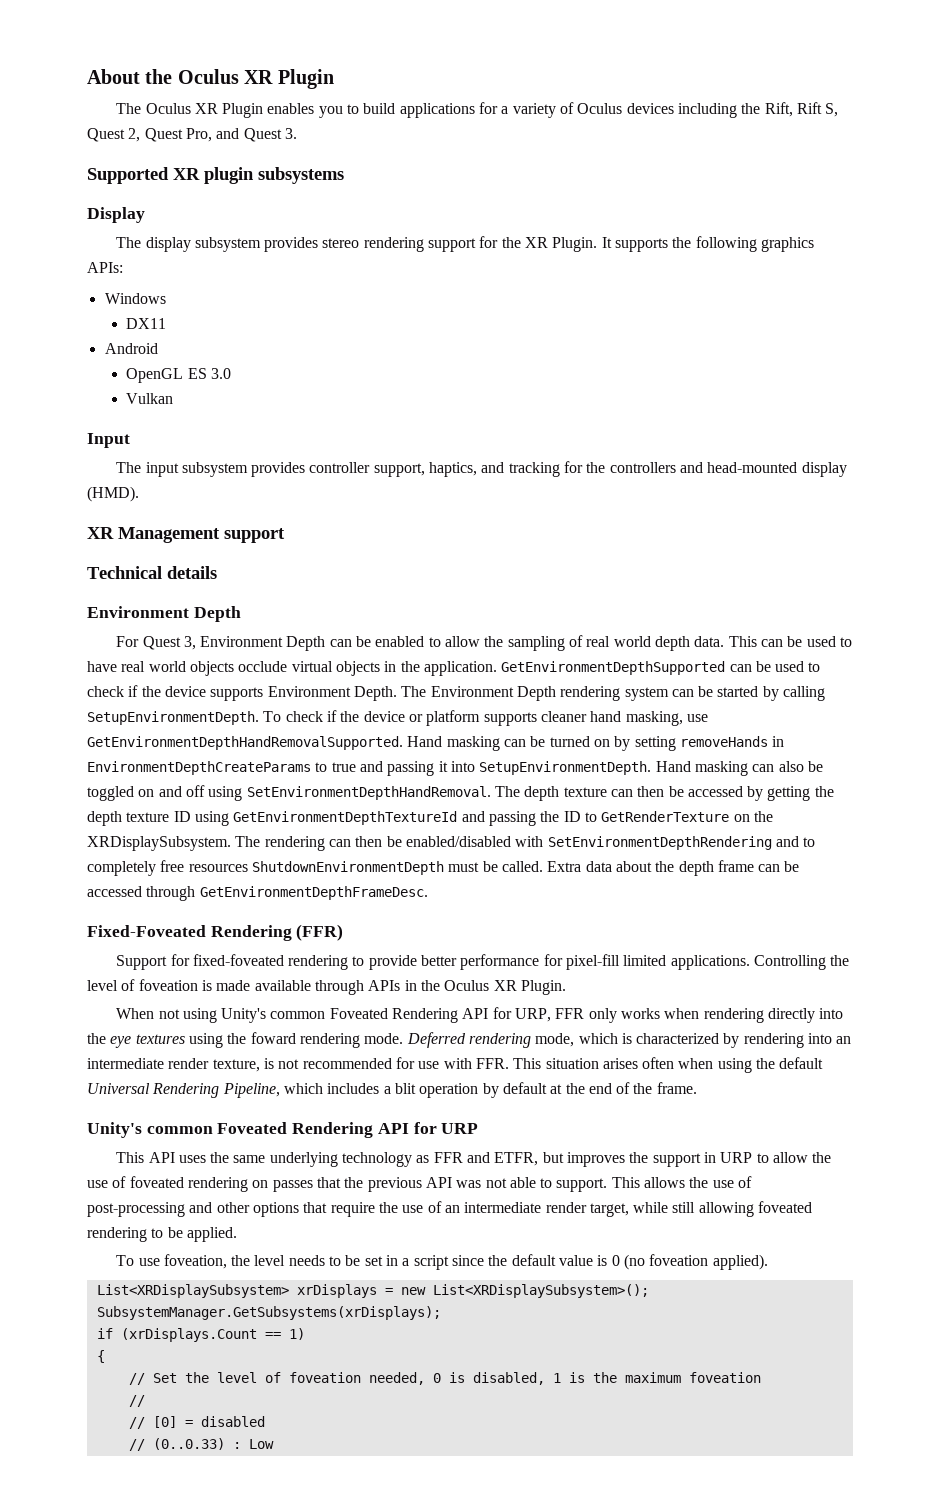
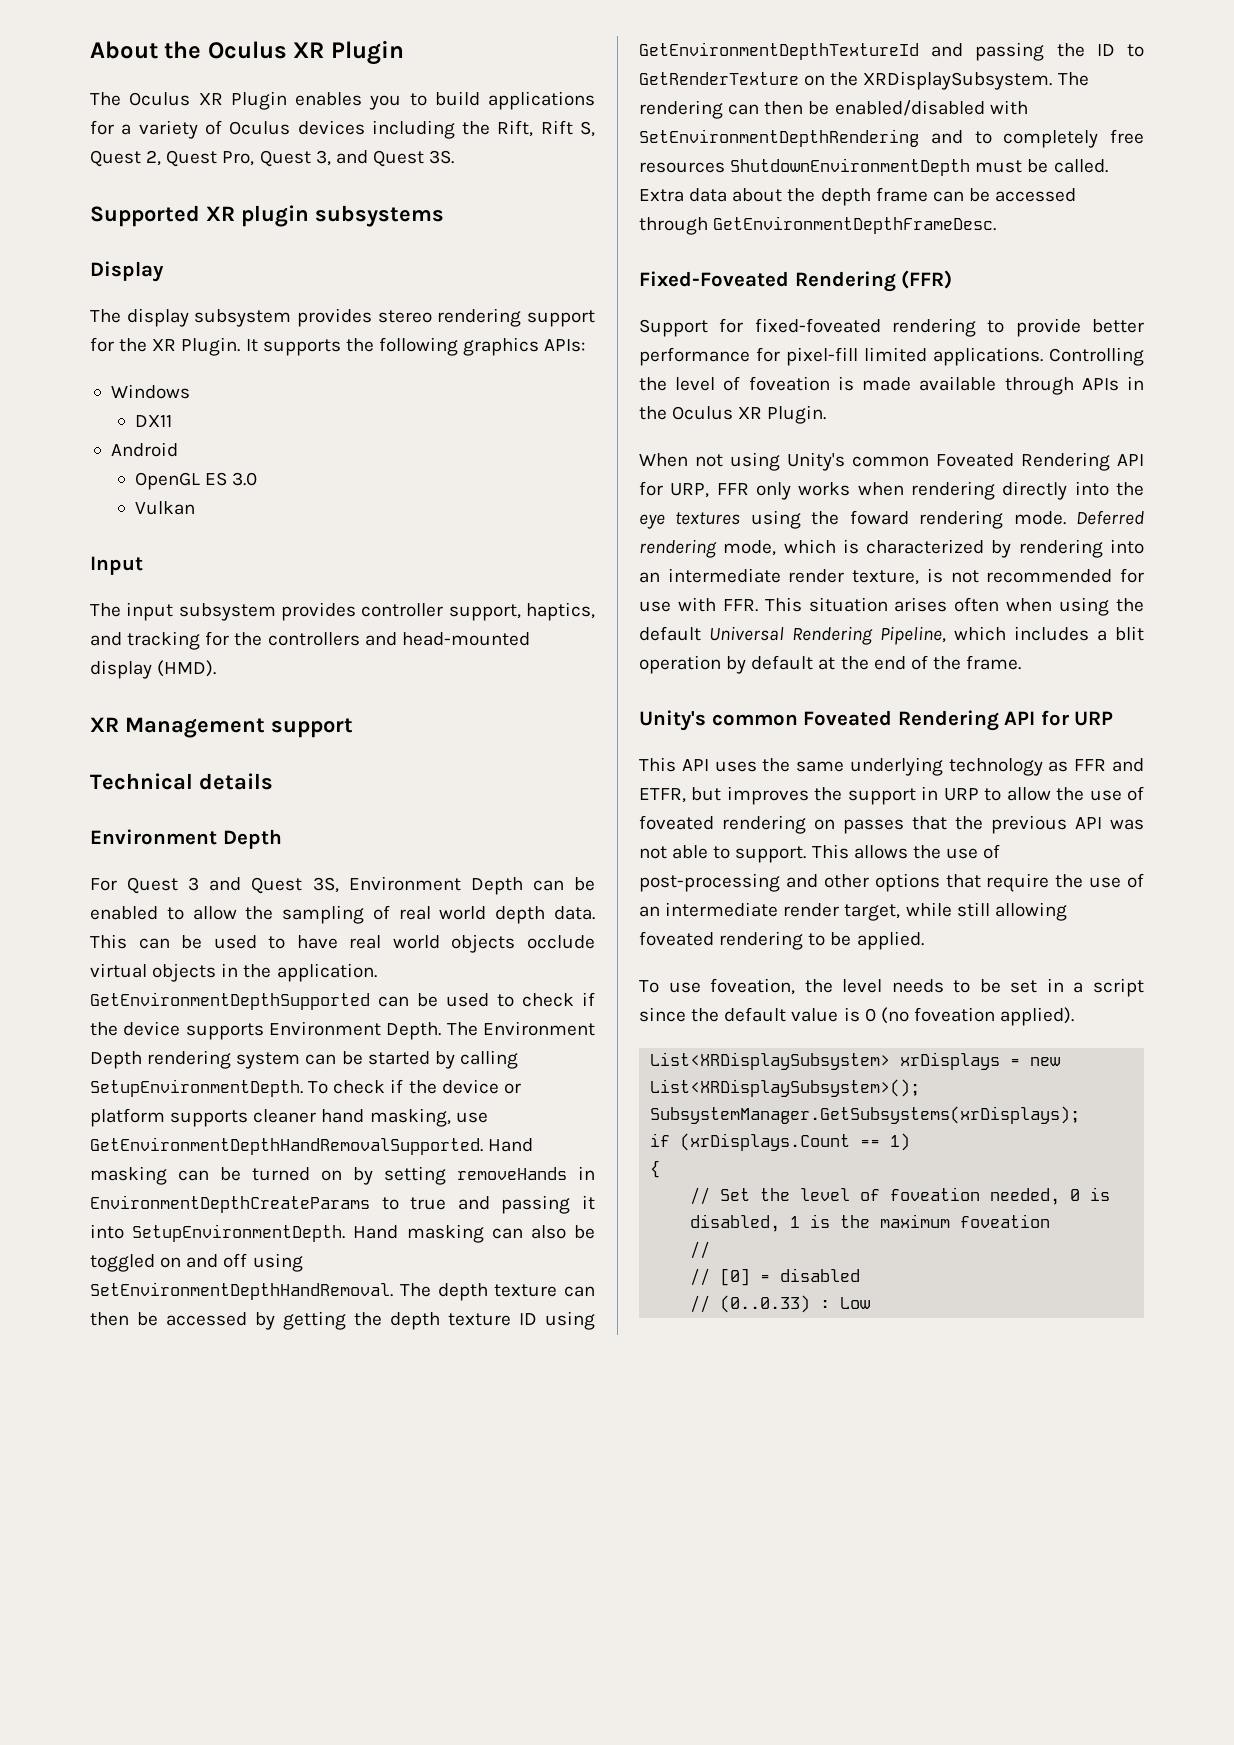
- The Oculus XR Plugin enables you to build applications for a variety of Oculus devices including the Rift, Rift S, Quest 2, Quest Pro, and Quest 3.
+ The Oculus XR Plugin enables you to build applications for a variety of Oculus devices including the Rift, Rift S, Quest 2, Quest Pro, Quest 3, and Quest 3S.
- For Quest 3, Environment Depth can be enabled to allow the sampling of real world depth data.
+ For Quest 3 and Quest 3S, Environment Depth can be enabled to allow the sampling of real world depth data.

